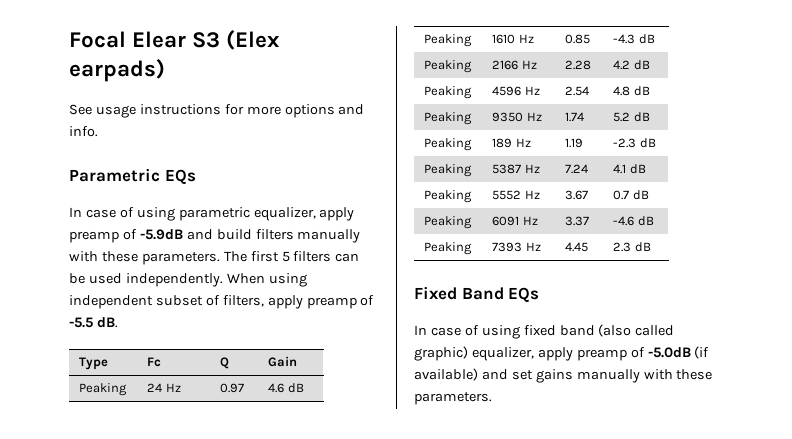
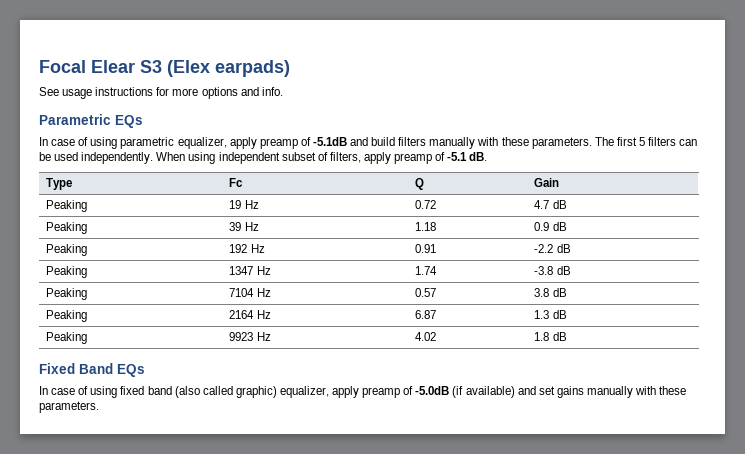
- In case of using parametric equalizer, apply preamp of -5.9dB and build filters manually with these parameters.
+ In case of using parametric equalizer, apply preamp of -5.1dB and build filters manually with these parameters.
- When using independent subset of filters, apply preamp of -5.5 dB.
+ When using independent subset of filters, apply preamp of -5.1 dB.
- Peaking | 24 Hz | 0.97 | 4.6 dB
- Peaking | 1610 Hz | 0.85 | -4.3 dB
- Peaking | 2166 Hz | 2.28 | 4.2 dB
- Peaking | 4596 Hz | 2.54 | 4.8 dB
- Peaking | 9350 Hz | 1.74 | 5.2 dB
- Peaking | 189 Hz | 1.19 | -2.3 dB
- Peaking | 5387 Hz | 7.24 | 4.1 dB
- Peaking | 5552 Hz | 3.67 | 0.7 dB
- Peaking | 6091 Hz | 3.37 | -4.6 dB
- Peaking | 7393 Hz | 4.45 | 2.3 dB
+ Peaking | 19 Hz | 0.72 | 4.7 dB
+ Peaking | 39 Hz | 1.18 | 0.9 dB
+ Peaking | 192 Hz | 0.91 | -2.2 dB
+ Peaking | 1347 Hz | 1.74 | -3.8 dB
+ Peaking | 7104 Hz | 0.57 | 3.8 dB
+ Peaking | 2164 Hz | 6.87 | 1.3 dB
+ Peaking | 9923 Hz | 4.02 | 1.8 dB

